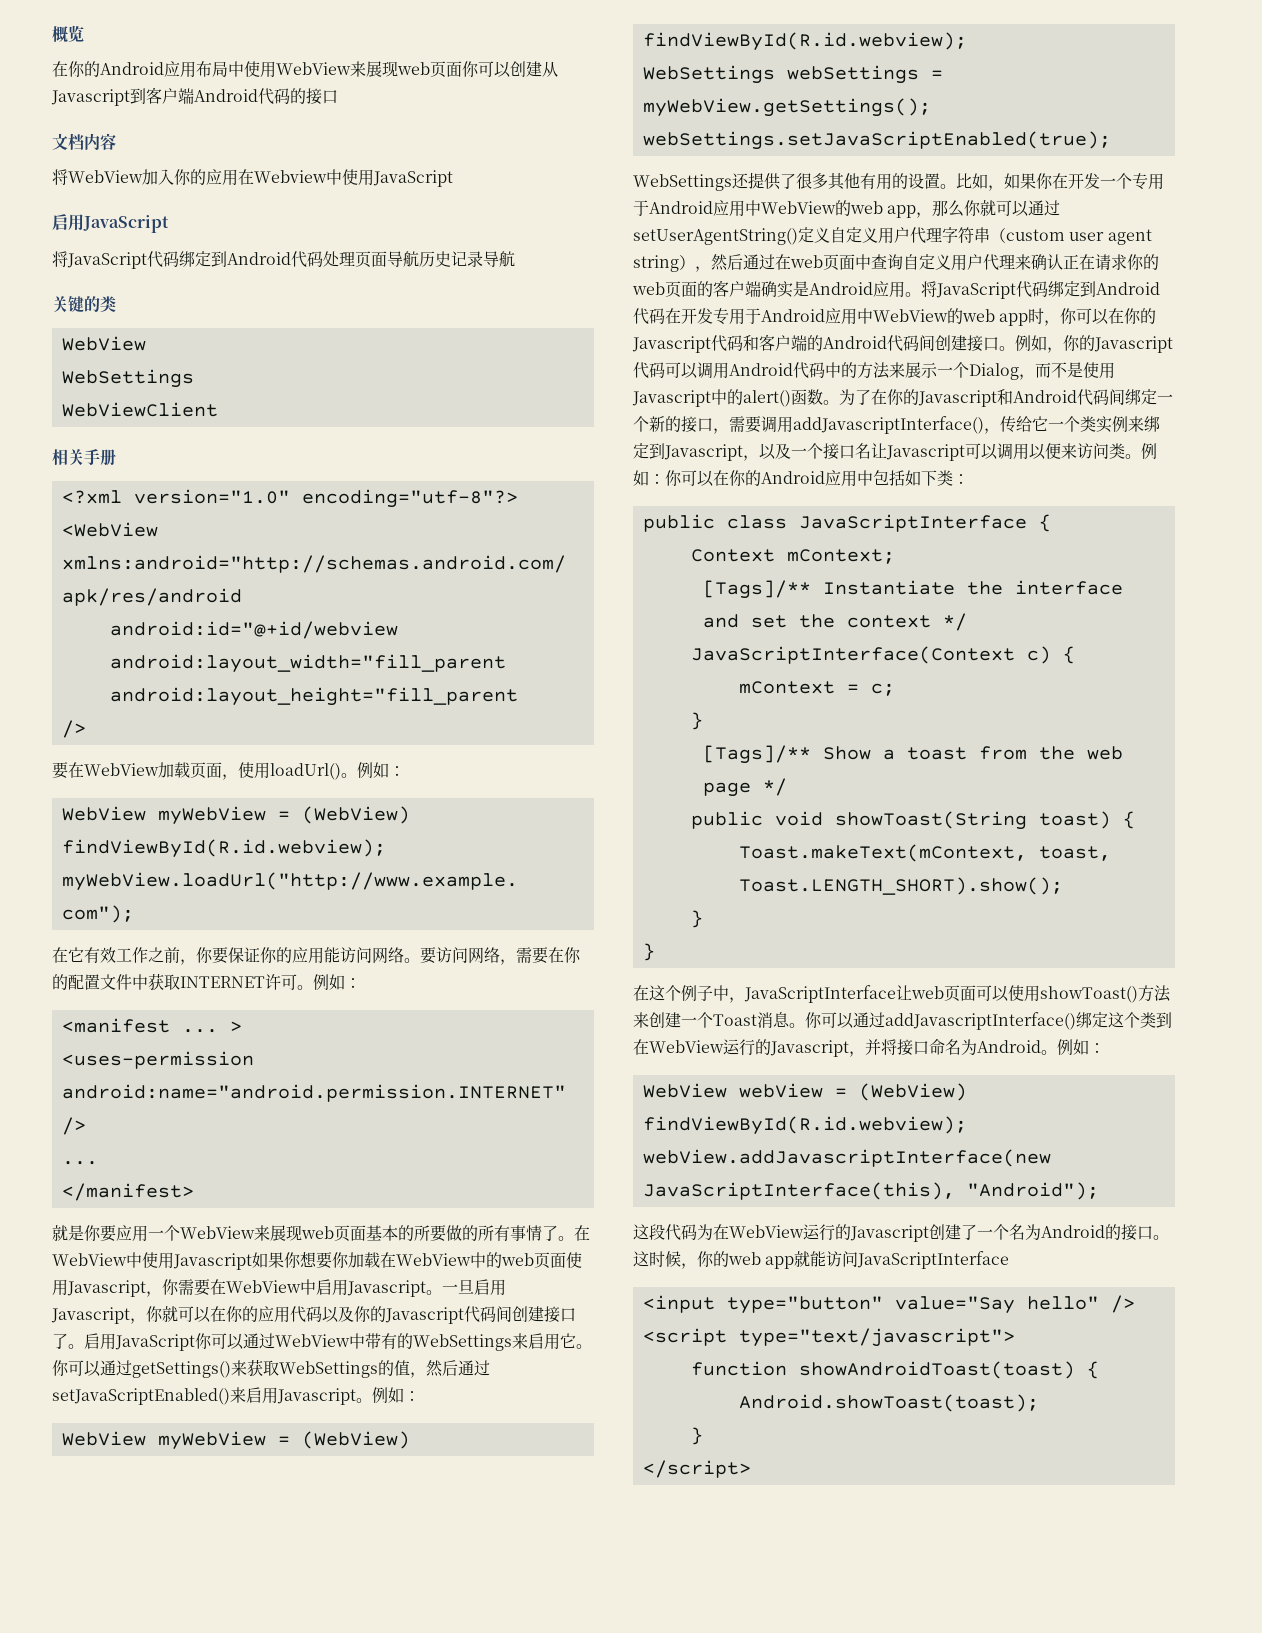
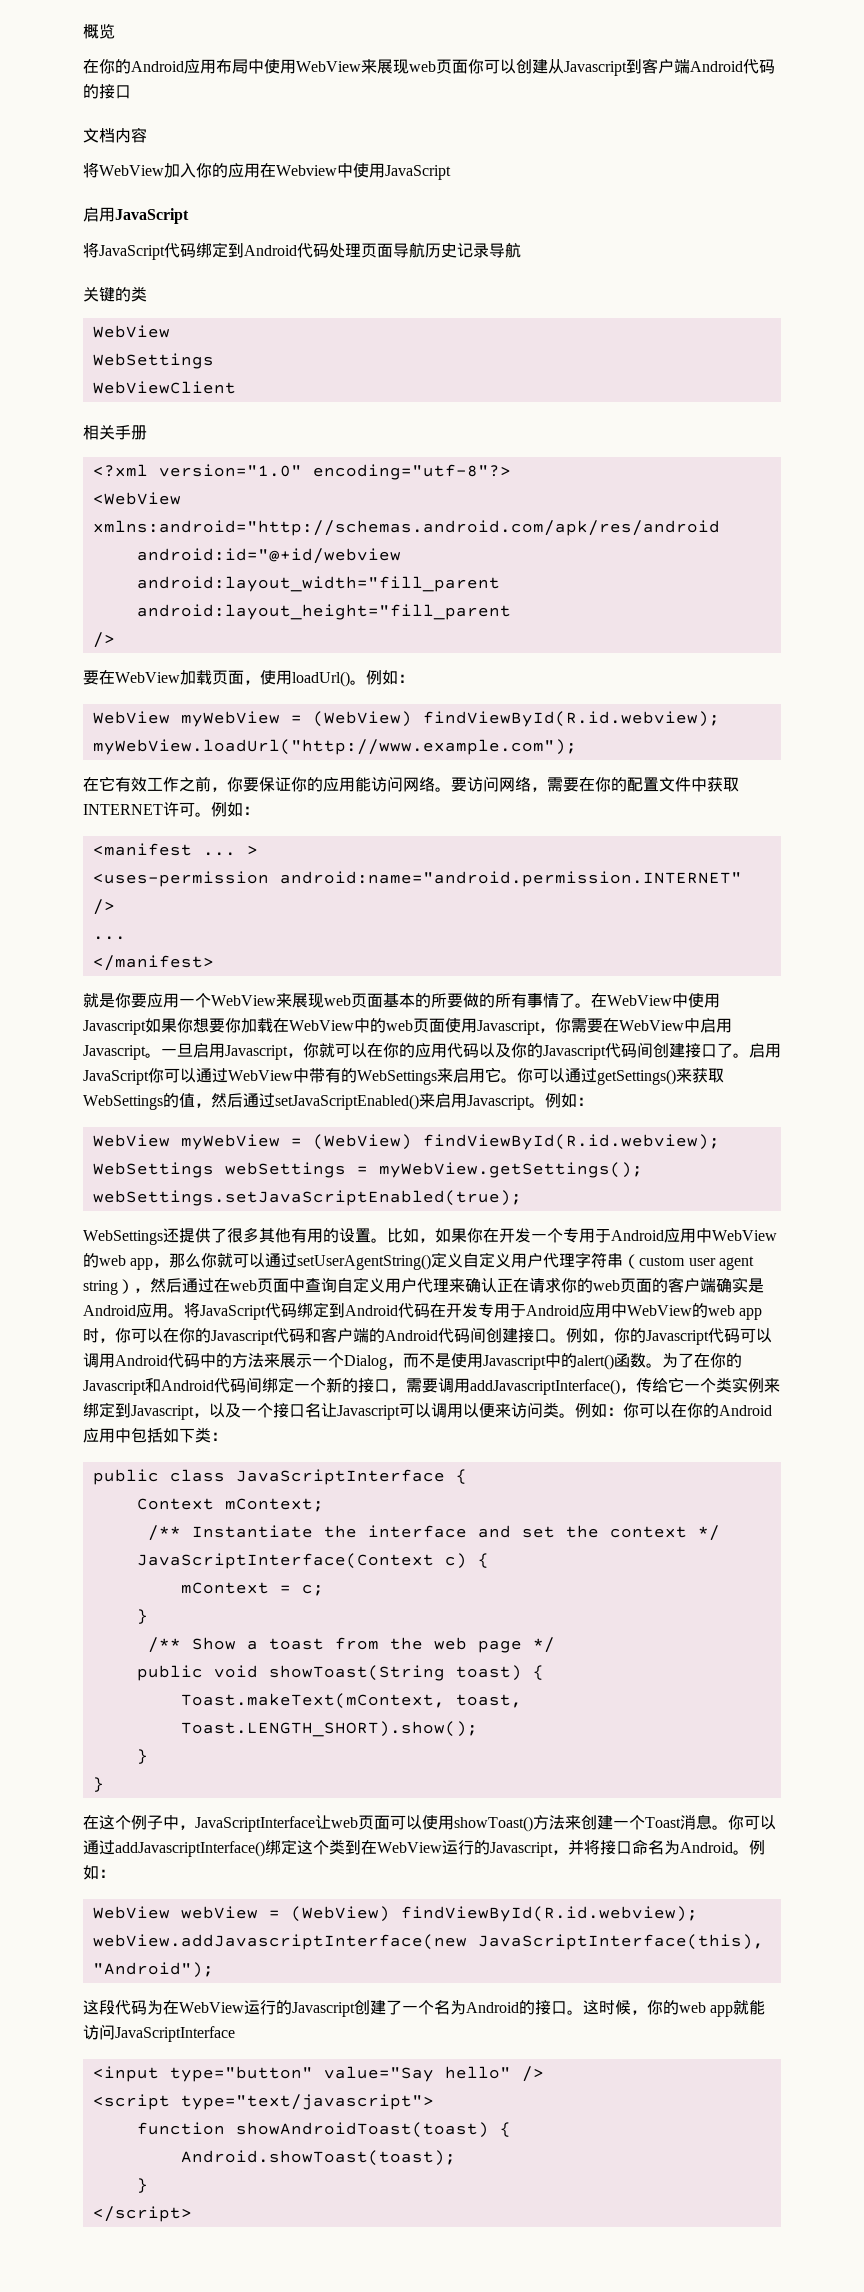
- [Tags]/** Instantiate the interface and set the context */
+ /** Instantiate the interface and set the context */
- [Tags]/** Show a toast from the web page */
+ /** Show a toast from the web page */

